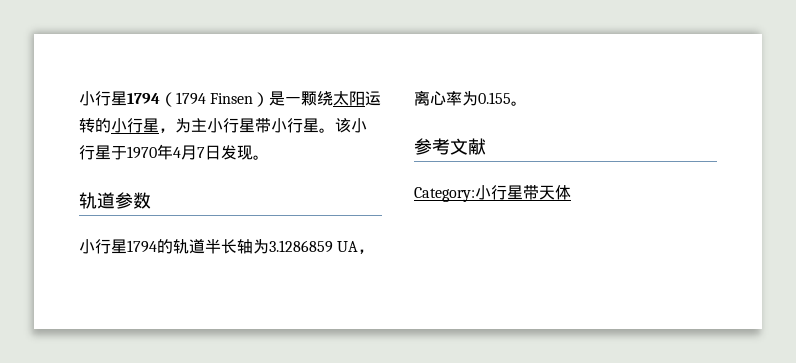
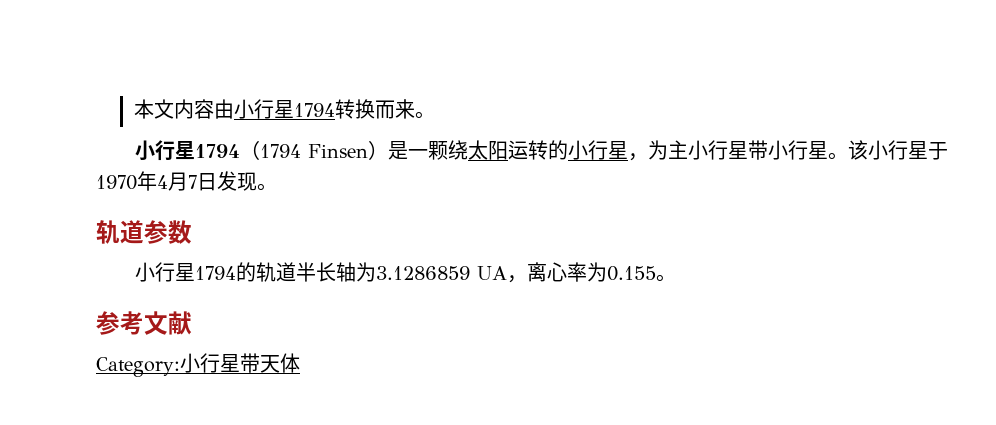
+ 本文内容由小行星1794转换而来。

